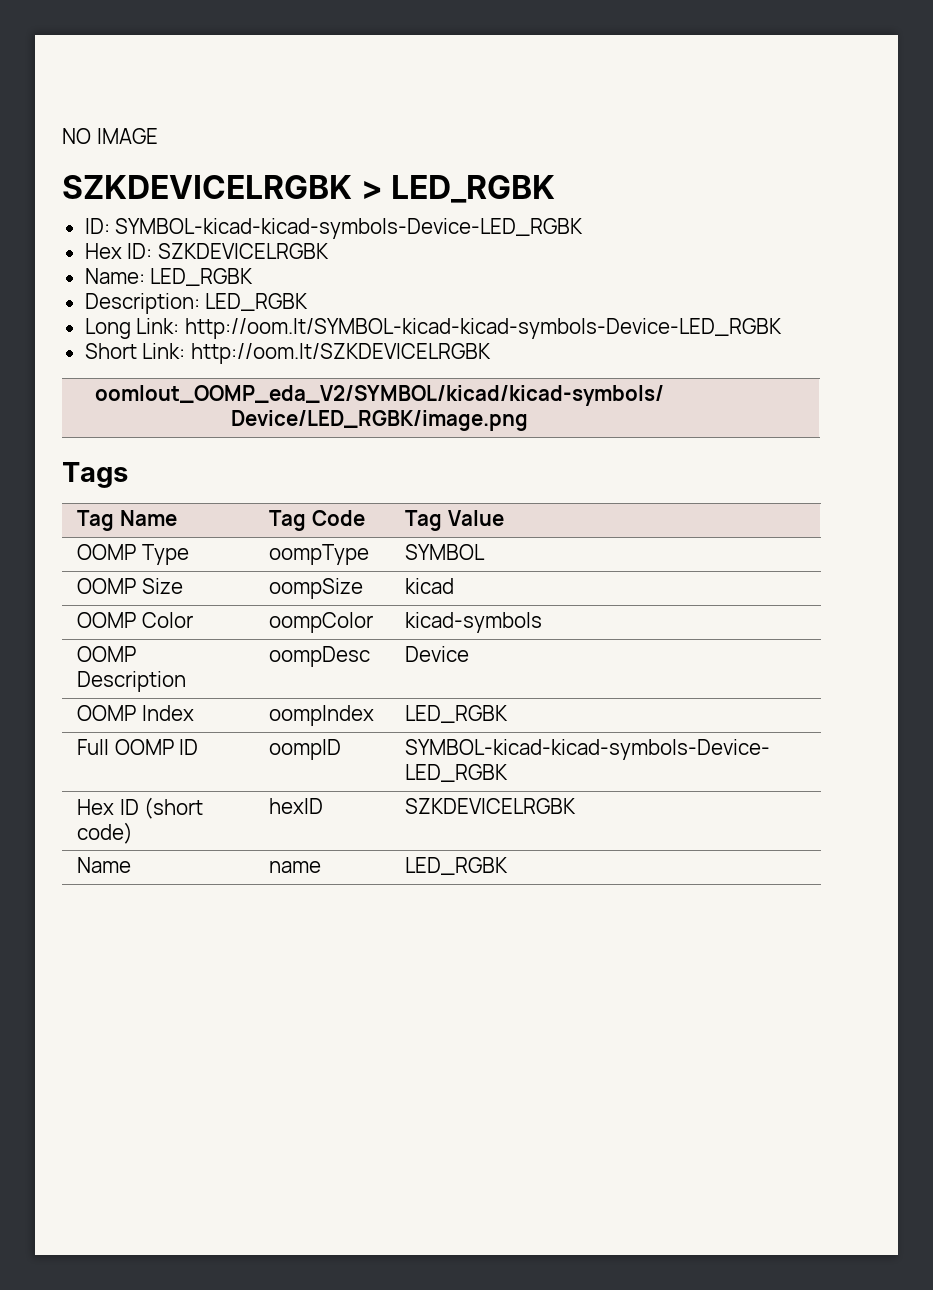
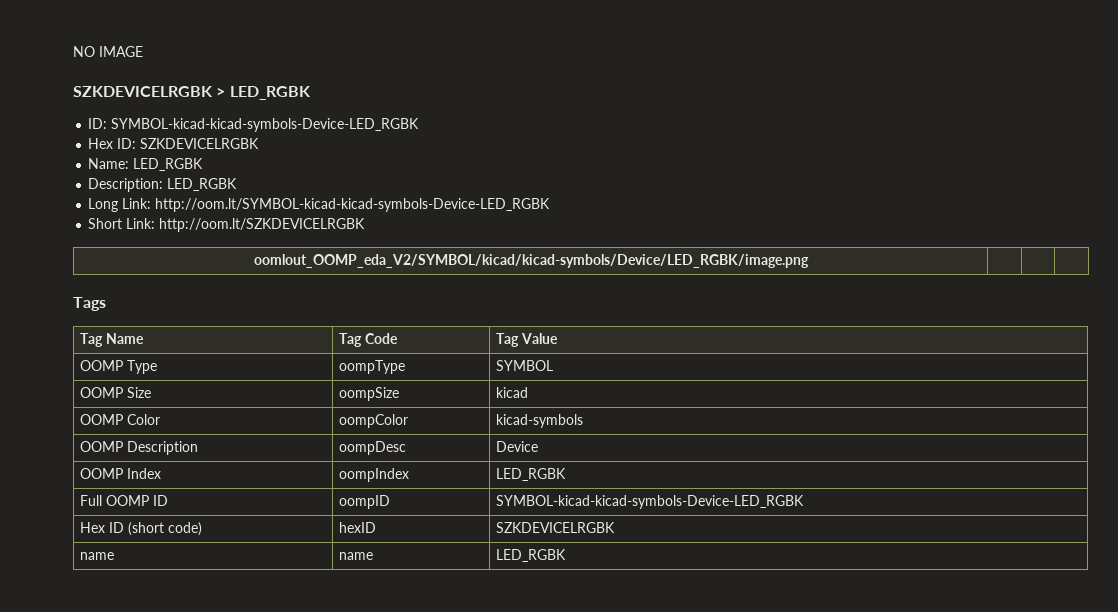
- Name | name | LED_RGBK
+ name | name | LED_RGBK

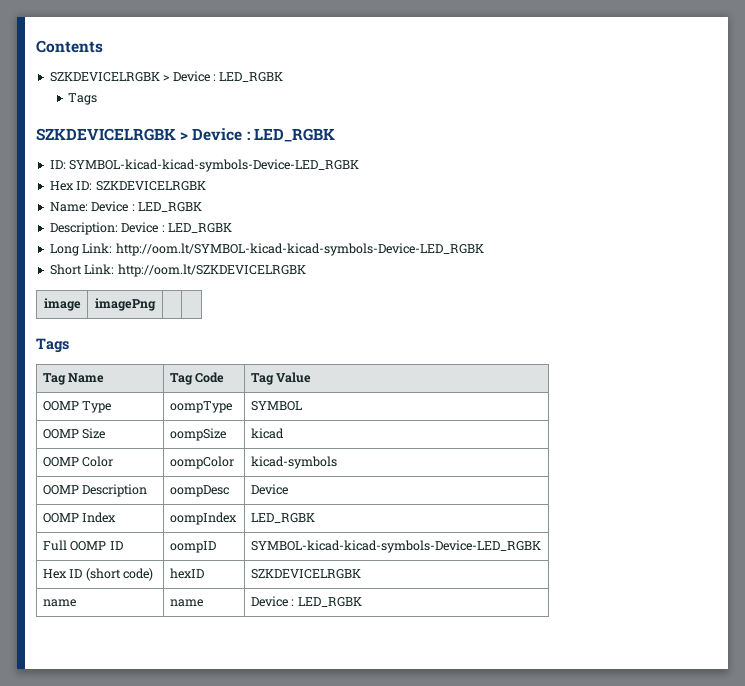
- NO IMAGE
- SZKDEVICELRGBK > LED_RGBK
+ Contents
+ SZKDEVICELRGBK > Device : LED_RGBK
+ Tags
+ SZKDEVICELRGBK > Device : LED_RGBK
- Name: LED_RGBK
+ Name: Device : LED_RGBK
- Description: LED_RGBK
+ Description: Device : LED_RGBK
- oomlout_OOMP_eda_V2/SYMBOL/kicad/kicad-symbols/Device/LED_RGBK/image.png | | |
+ image | imagePng | |
- name | name | LED_RGBK
+ name | name | Device : LED_RGBK

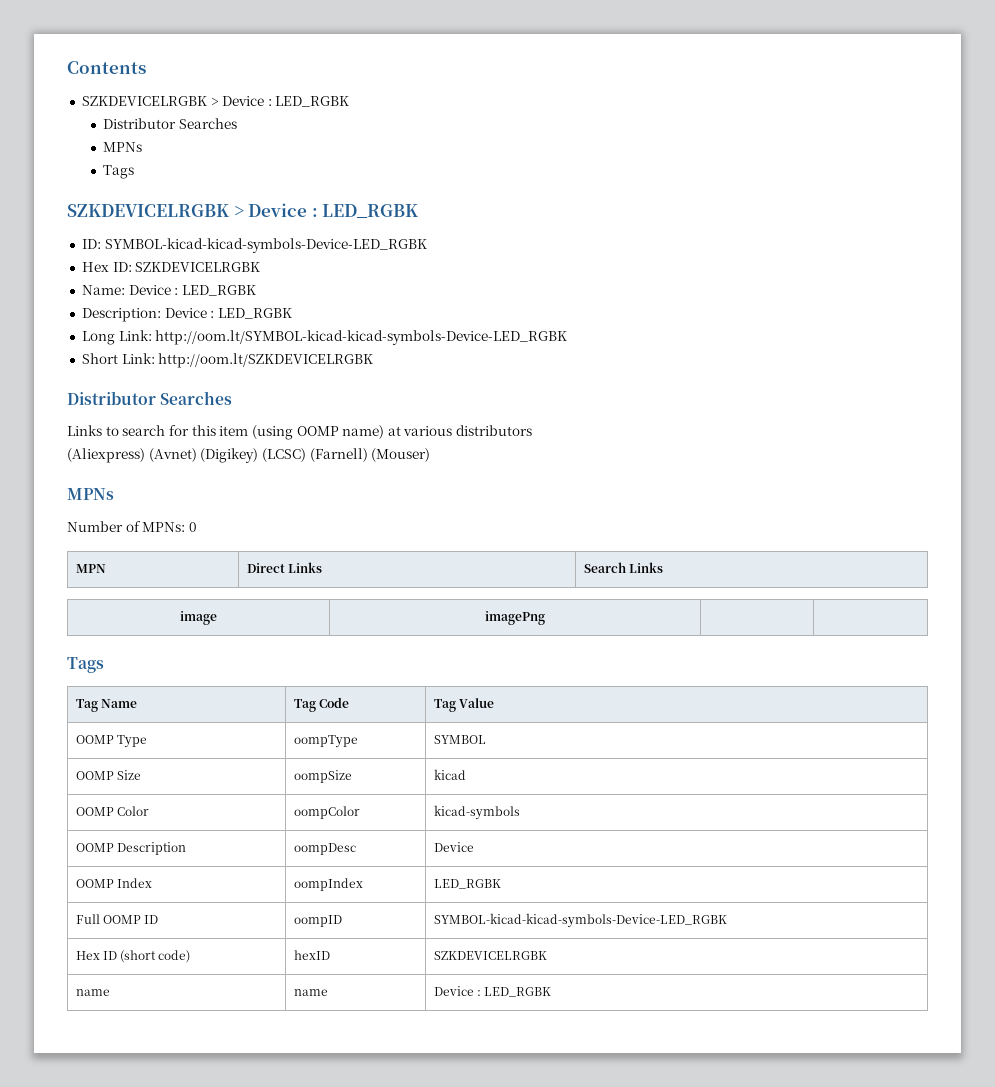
  Contents
  SZKDEVICELRGBK > Device : LED_RGBK
+ Distributor Searches
+ MPNs
  Short Link: http://oom.lt/SZKDEVICELRGBK
+ Distributor Searches
+ Links to search for this item (using OOMP name) at various distributors
+ (Aliexpress) (Avnet) (Digikey) (LCSC) (Farnell) (Mouser)
+ MPNs
+ Number of MPNs: 0
+ MPN | Direct Links | Search Links

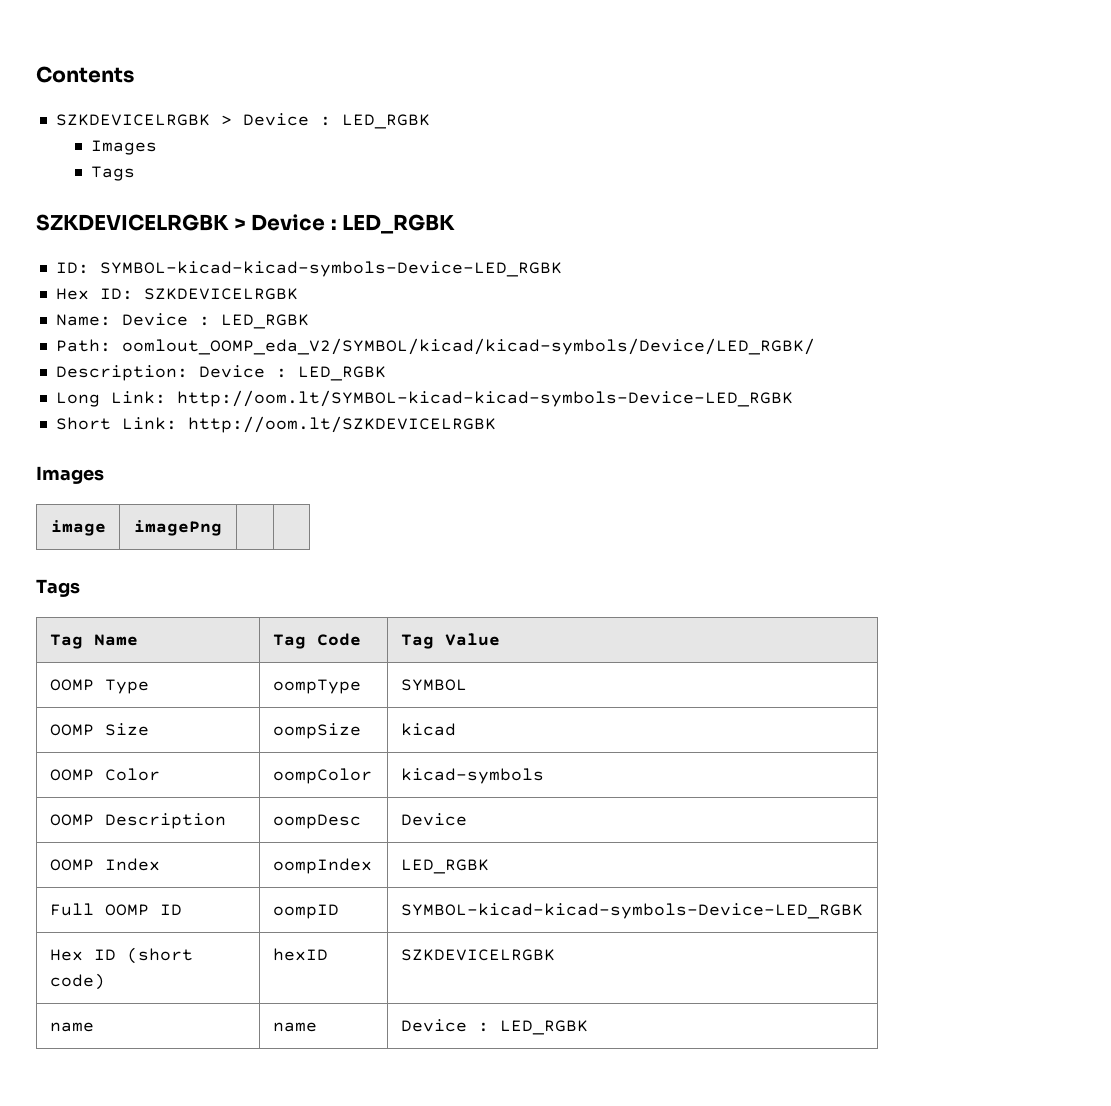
  Contents
  SZKDEVICELRGBK > Device : LED_RGBK
- Distributor Searches
- MPNs
+ Images
+ Path: oomlout_OOMP_eda_V2/SYMBOL/kicad/kicad-symbols/Device/LED_RGBK/
  Short Link: http://oom.lt/SZKDEVICELRGBK
- Distributor Searches
- Links to search for this item (using OOMP name) at various distributors
- (Aliexpress) (Avnet) (Digikey) (LCSC) (Farnell) (Mouser)
- MPNs
- Number of MPNs: 0
- MPN | Direct Links | Search Links
+ Images

